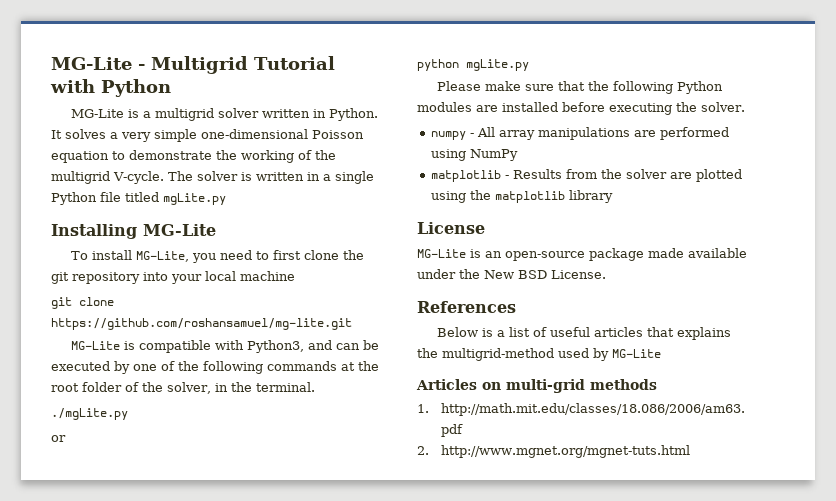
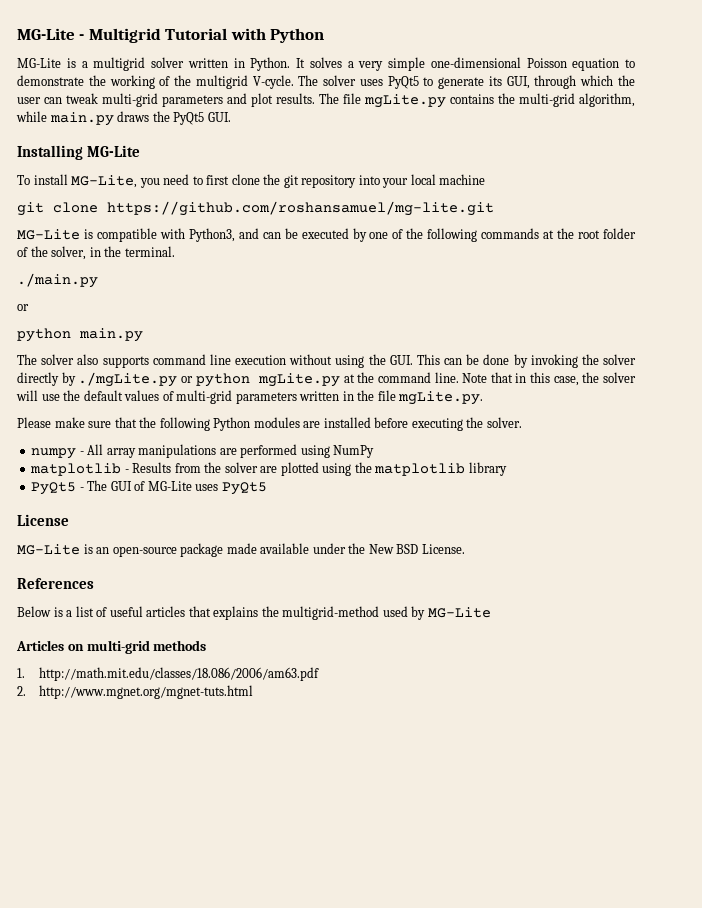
- The solver is written in a single Python file titled mgLite.py
+ The solver uses PyQt5 to generate its GUI, through which the user can tweak multi-grid parameters and plot results. The file mgLite.py contains the multi-grid algorithm, while main.py draws the PyQt5 GUI.
- ./mgLite.py
+ ./main.py
- python mgLite.py
+ python main.py
+ The solver also supports command line execution without using the GUI. This can be done by invoking the solver directly by ./mgLite.py or python mgLite.py at the command line. Note that in this case, the solver will use the default values of multi-grid parameters written in the file mgLite.py.
+ PyQt5 - The GUI of MG-Lite uses PyQt5

